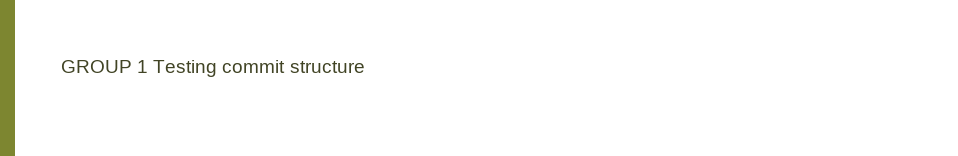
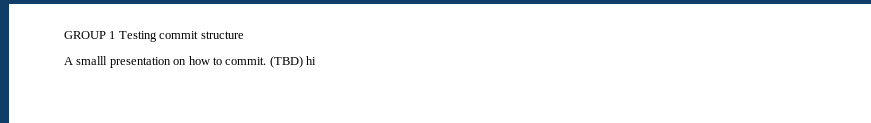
+ A smalll presentation on how to commit. (TBD) hi

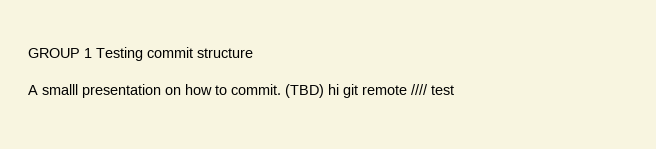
- (TBD) hi
+ (TBD) hi git remote //// test

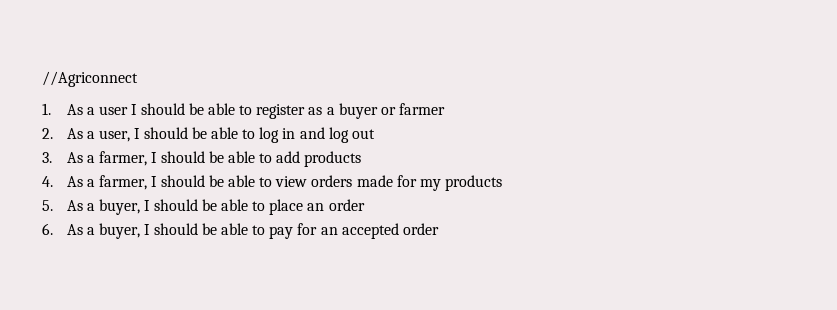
- GROUP 1 Testing commit structure
- A smalll presentation on how to commit. (TBD) hi git remote //// test
+ //Agriconnect
+ 1. As a user I should be able to register as a buyer or farmer
+ 2. As a user, I should be able to log in and log out
+ 3. As a farmer, I should be able to add products
+ 4. As a farmer, I should be able to view orders made for my products
+ 5. As a buyer, I should be able to place an order
+ 6. As a buyer, I should be able to pay for an accepted order

